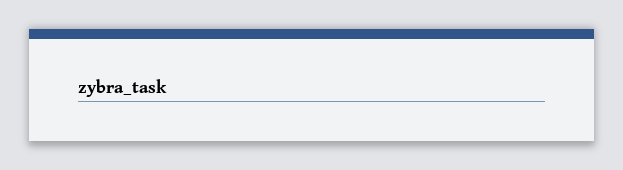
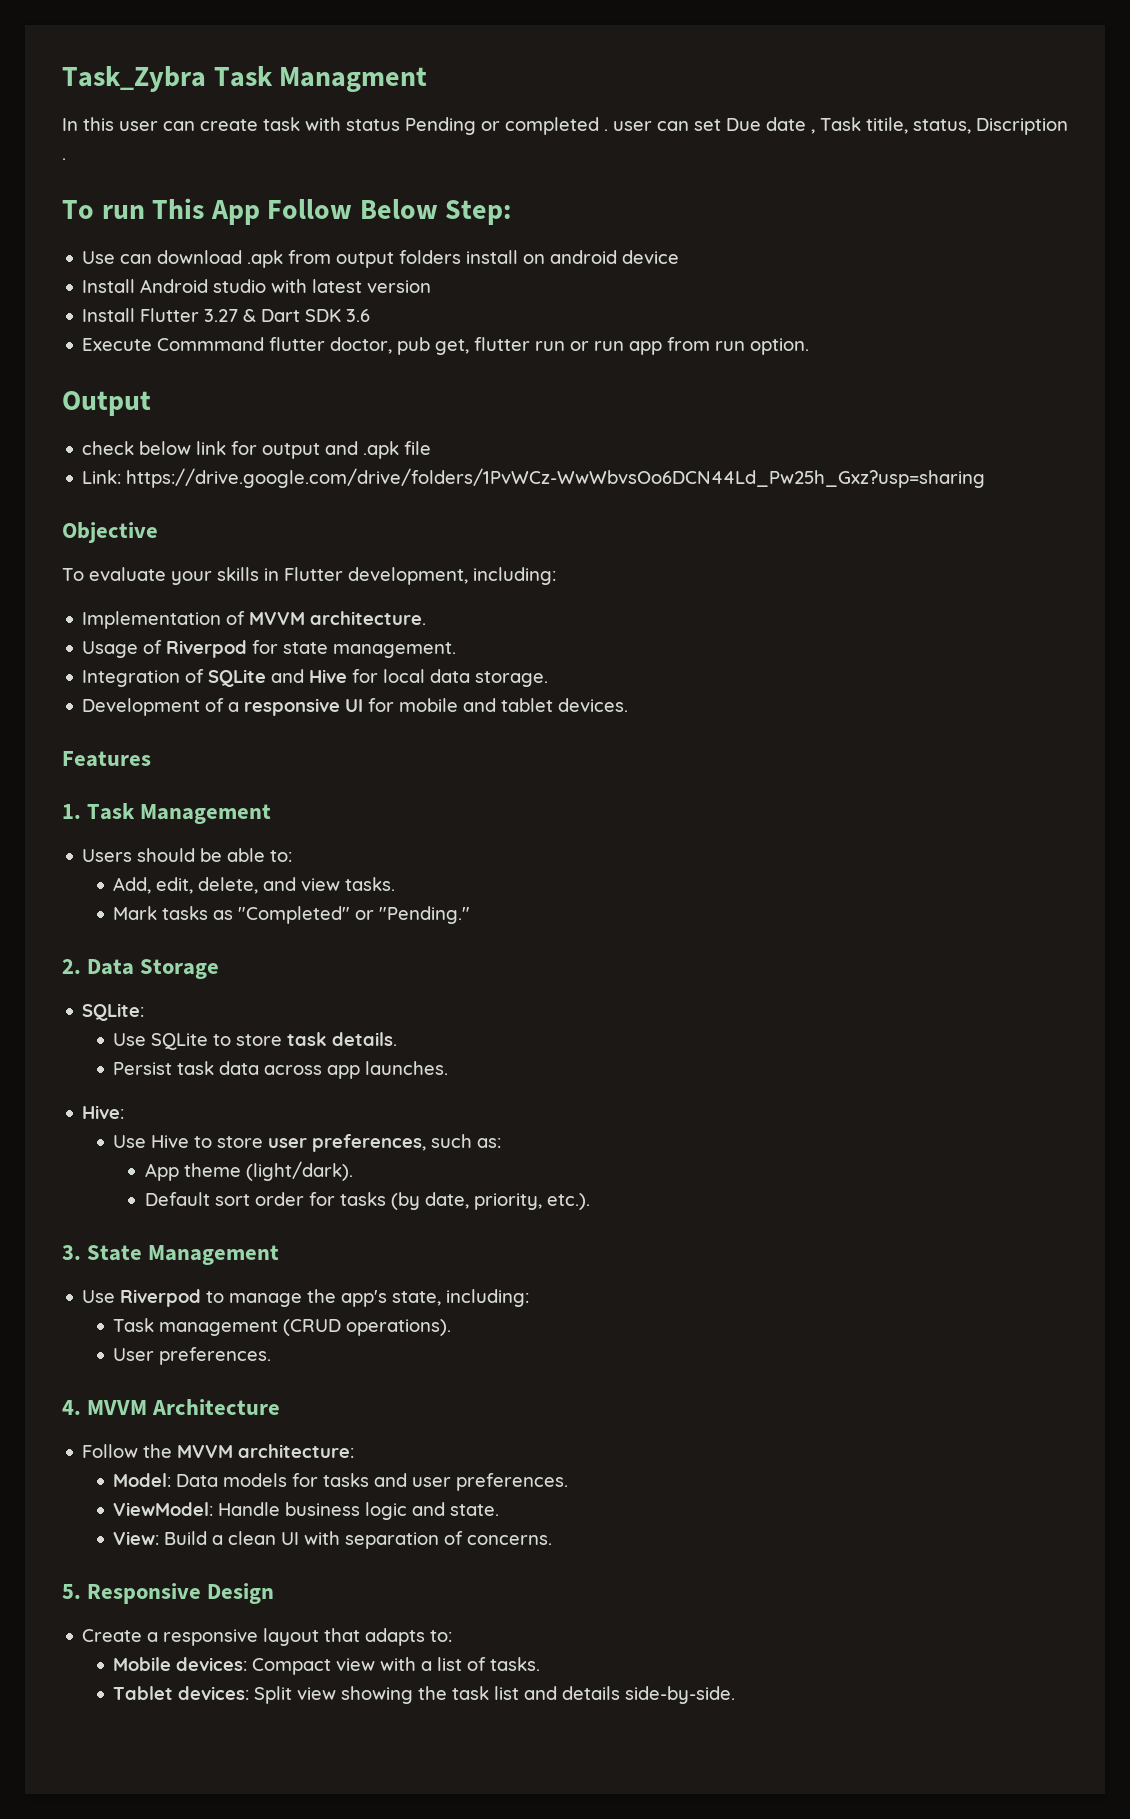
- zybra_task
+ Task_Zybra Task Managment
+ In this user can create task with status Pending or completed . user can set Due date , Task titile, status, Discription .
+ To run This App Follow Below Step:
+ Use can download .apk from output folders install on android device
+ Install Android studio with latest version
+ Install Flutter 3.27 & Dart SDK 3.6
+ Execute Commmand flutter doctor, pub get, flutter run or run app from run option.
+ Output
+ check below link for output and .apk file
+ Link: https://drive.google.com/drive/folders/1PvWCz-WwWbvsOo6DCN44Ld_Pw25h_Gxz?usp=sharing
+ Objective
+ To evaluate your skills in Flutter development, including:
+ Implementation of MVVM architecture.
+ Usage of Riverpod for state management.
+ Integration of SQLite and Hive for local data storage.
+ Development of a responsive UI for mobile and tablet devices.
+ Features
+ 1. Task Management
+ Users should be able to:
+ Add, edit, delete, and view tasks.
+ Mark tasks as "Completed" or "Pending."
+ 2. Data Storage
+ SQLite:
+ Use SQLite to store task details.
+ Persist task data across app launches.
+ Hive:
+ Use Hive to store user preferences, such as:
+ App theme (light/dark).
+ Default sort order for tasks (by date, priority, etc.).
+ 3. State Management
+ Use Riverpod to manage the app's state, including:
+ Task management (CRUD operations).
+ User preferences.
+ 4. MVVM Architecture
+ Follow the MVVM architecture:
+ Model: Data models for tasks and user preferences.
+ ViewModel: Handle business logic and state.
+ View: Build a clean UI with separation of concerns.
+ 5. Responsive Design
+ Create a responsive layout that adapts to:
+ Mobile devices: Compact view with a list of tasks.
+ Tablet devices: Split view showing the task list and details side-by-side.

